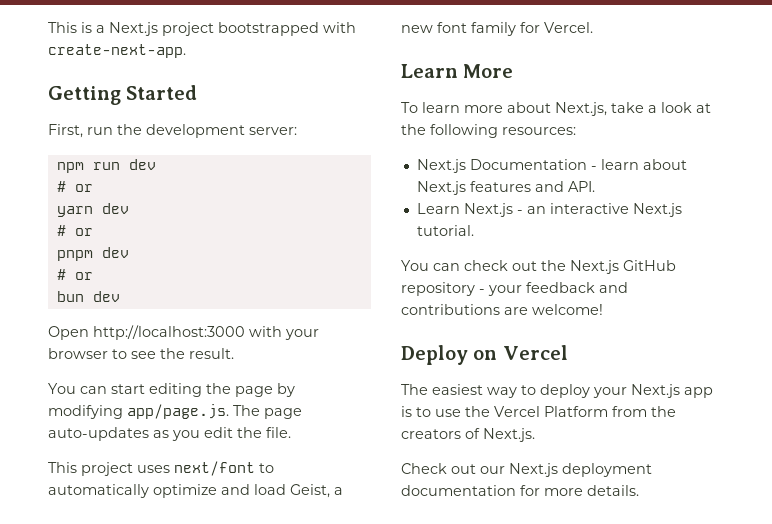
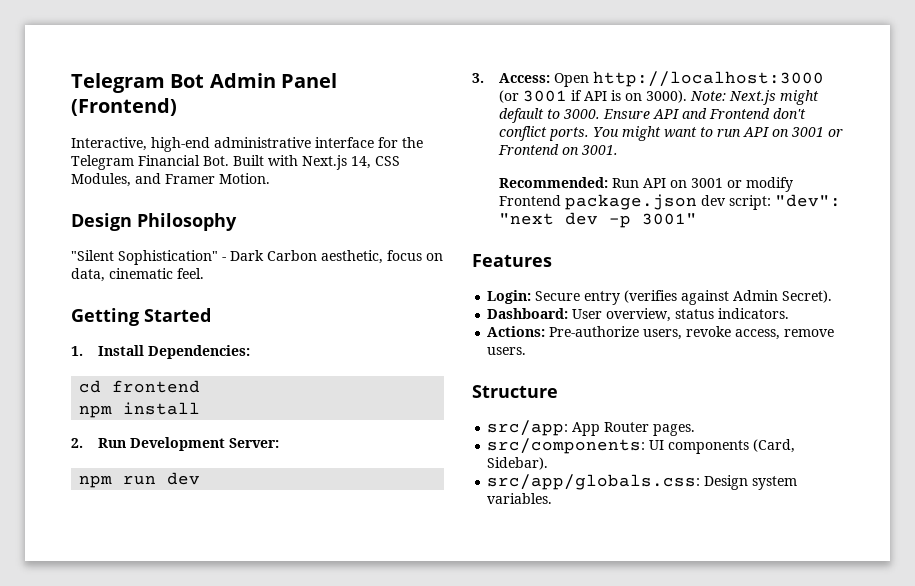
- This is a Next.js project bootstrapped with create-next-app.
+ Telegram Bot Admin Panel (Frontend)
+ Interactive, high-end administrative interface for the Telegram Financial Bot. Built with Next.js 14, CSS Modules, and Framer Motion.
+ Design Philosophy
+ "Silent Sophistication" - Dark Carbon aesthetic, focus on data, cinematic feel.
  Getting Started
- First, run the development server:
+ 1. Install Dependencies:
+ cd frontend
+ npm install
+ 2. Run Development Server:
  npm run dev
- # or
- yarn dev
- # or
- pnpm dev
- # or
- bun dev
- Open http://localhost:3000 with your browser to see the result.
- You can start editing the page by modifying app/page.js. The page auto-updates as you edit the file.
- This project uses next/font to automatically optimize and load Geist, a new font family for Vercel.
- Learn More
- To learn more about Next.js, take a look at the following resources:
- Next.js Documentation - learn about Next.js features and API.
- Learn Next.js - an interactive Next.js tutorial.
- You can check out the Next.js GitHub repository - your feedback and contributions are welcome!
- Deploy on Vercel
- The easiest way to deploy your Next.js app is to use the Vercel Platform from the creators of Next.js.
- Check out our Next.js deployment documentation for more details.
+ 3. Access: Open http://localhost:3000 (or 3001 if API is on 3000). Note: Next.js might default to 3000. Ensure API and Frontend don't conflict ports. You might want to run API on 3001 or Frontend on 3001.
+ Recommended: Run API on 3001 or modify Frontend package.json dev script: "dev": "next dev -p 3001"
+ Features
+ Login: Secure entry (verifies against Admin Secret).
+ Dashboard: User overview, status indicators.
+ Actions: Pre-authorize users, revoke access, remove users.
+ Structure
+ src/app: App Router pages.
+ src/components: UI components (Card, Sidebar).
+ src/app/globals.css: Design system variables.

